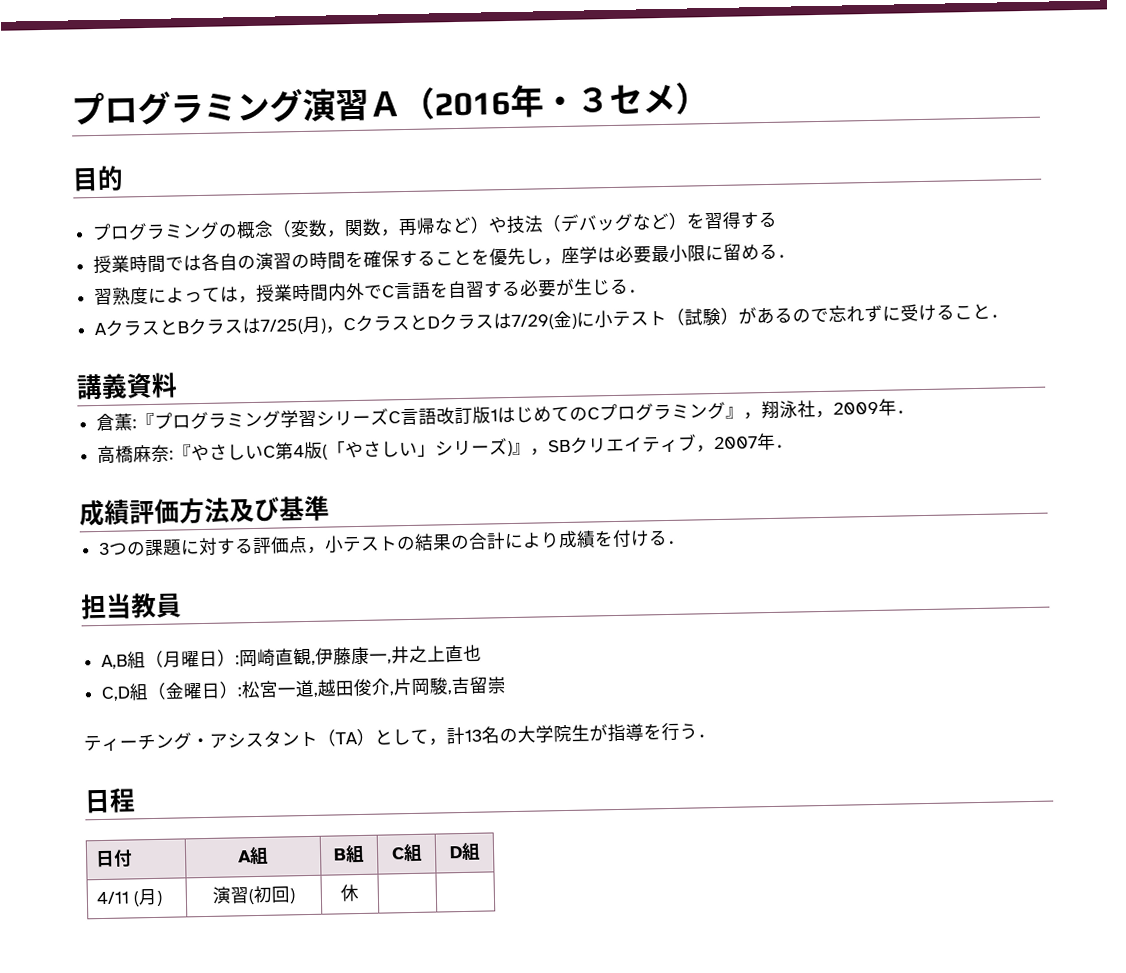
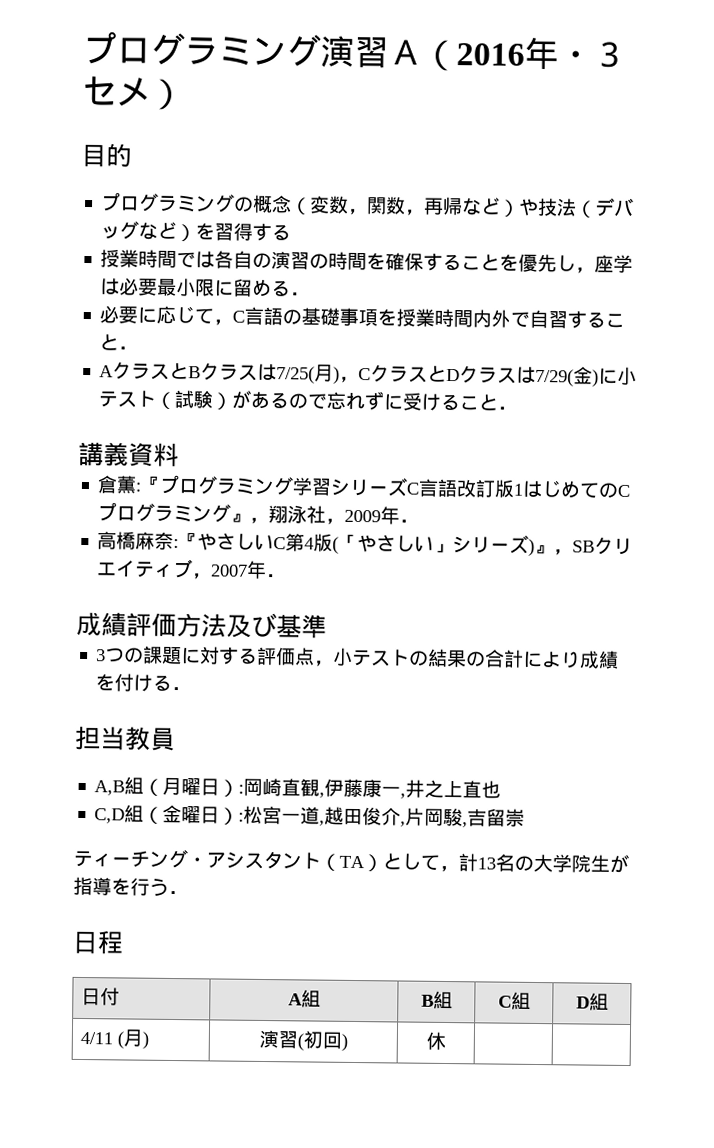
- 習熟度によっては，授業時間内外でC言語を自習する必要が生じる．
+ 必要に応じて，C言語の基礎事項を授業時間内外で自習すること．

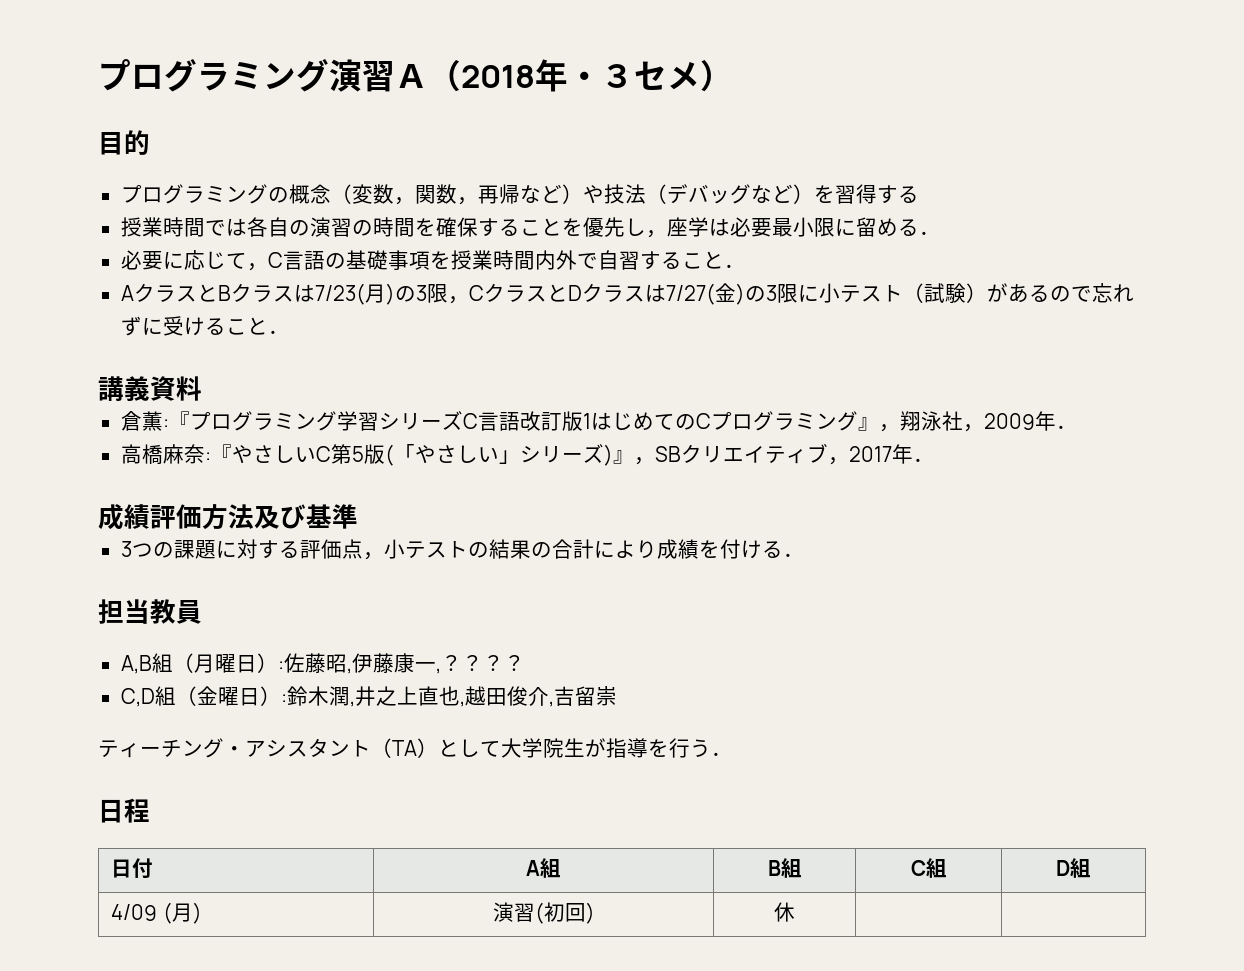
- プログラミング演習Ａ（2016年・３セメ）
+ プログラミング演習Ａ（2018年・３セメ）
- AクラスとBクラスは7/25(月)，CクラスとDクラスは7/29(金)に小テスト（試験）があるので忘れずに受けること．
+ AクラスとBクラスは7/23(月)の3限，CクラスとDクラスは7/27(金)の3限に小テスト（試験）があるので忘れずに受けること．
- 高橋麻奈:『やさしいC第4版(「やさしい」シリーズ)』，SBクリエイティブ，2007年．
+ 高橋麻奈:『やさしいC第5版(「やさしい」シリーズ)』，SBクリエイティブ，2017年．
- A,B組（月曜日）:岡崎直観,伊藤康一,井之上直也
+ A,B組（月曜日）:佐藤昭,伊藤康一,？？？？
- C,D組（金曜日）:松宮一道,越田俊介,片岡駿,吉留崇
+ C,D組（金曜日）:鈴木潤,井之上直也,越田俊介,吉留崇
- ティーチング・アシスタント（TA）として，計13名の大学院生が指導を行う．
+ ティーチング・アシスタント（TA）として大学院生が指導を行う．
- 4/11 (月) | 演習(初回) | 休 | |
+ 4/09 (月) | 演習(初回) | 休 | |

